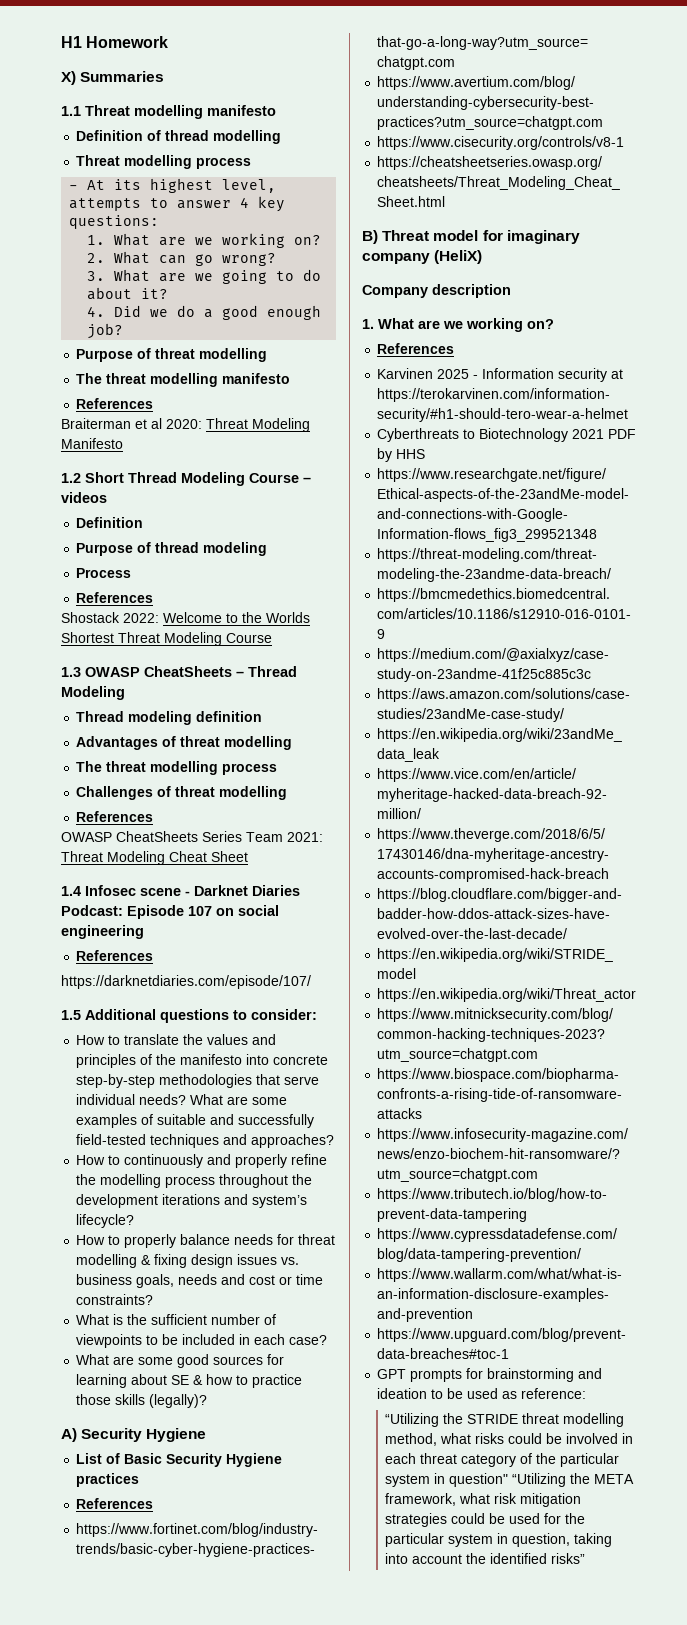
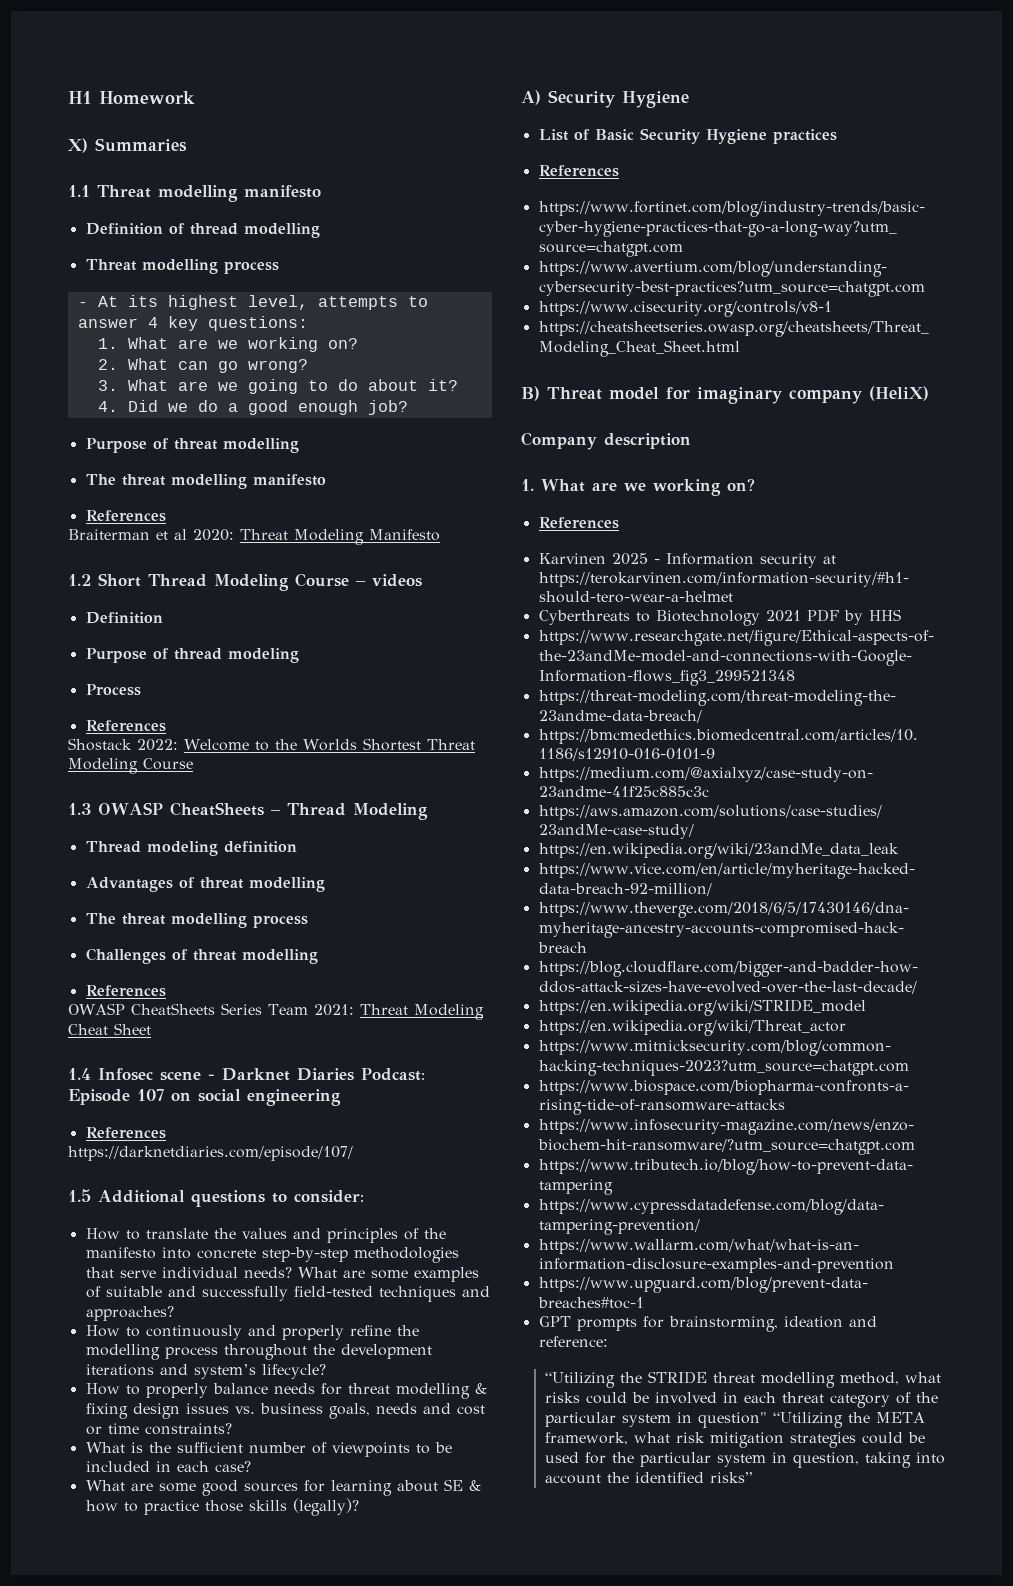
- GPT prompts for brainstorming and ideation to be used as reference:
+ GPT prompts for brainstorming, ideation and reference:

